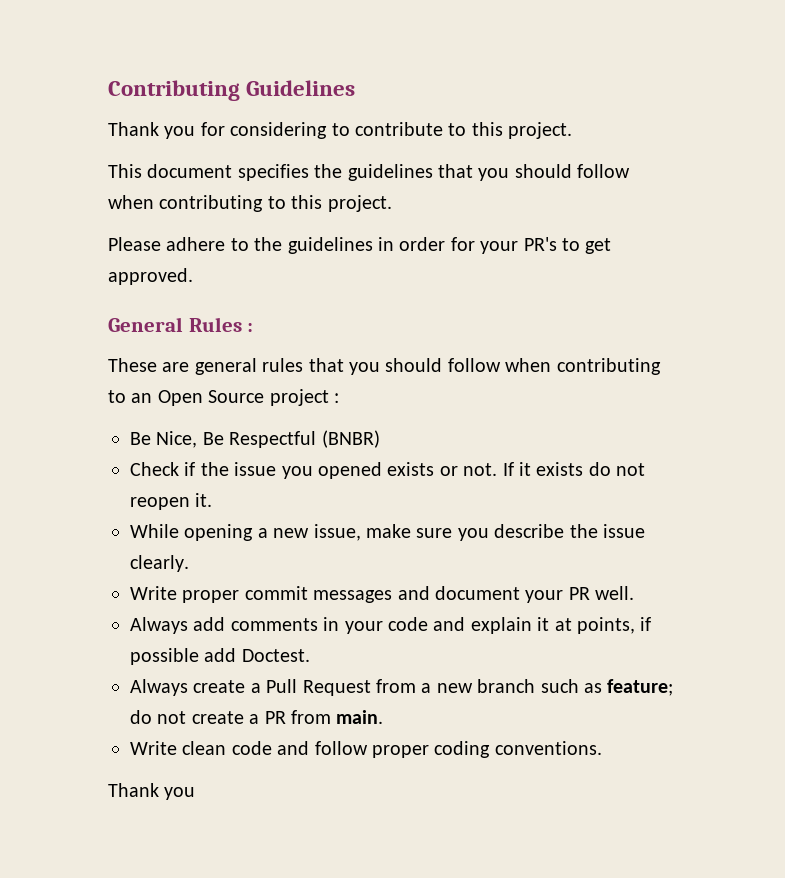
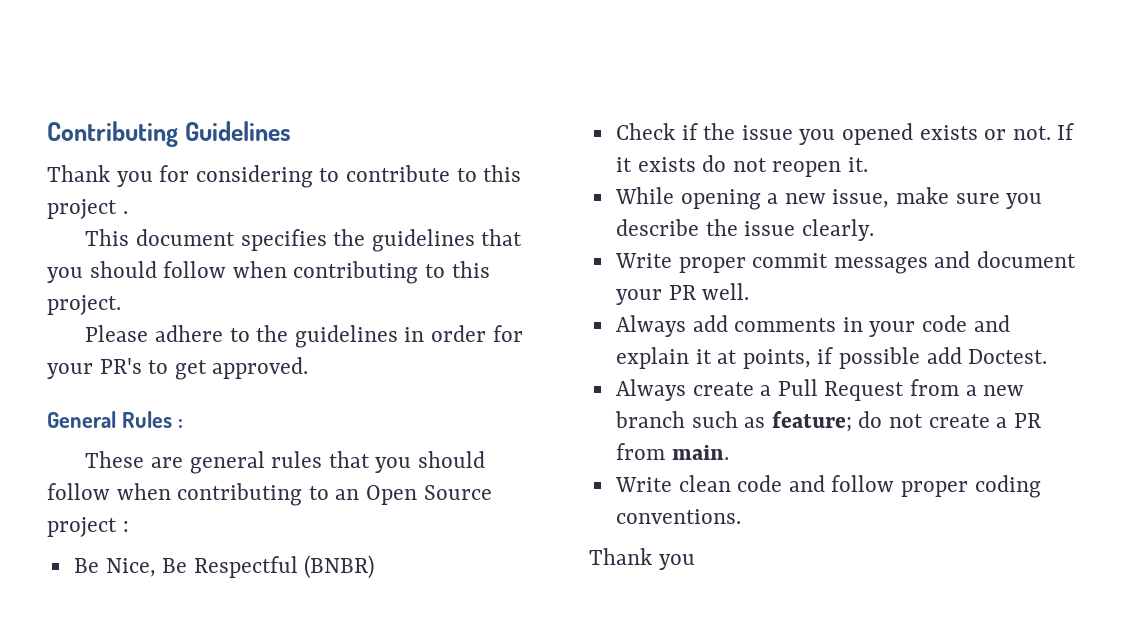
- Thank you for considering to contribute to this project.
+ Thank you for considering to contribute to this project .

